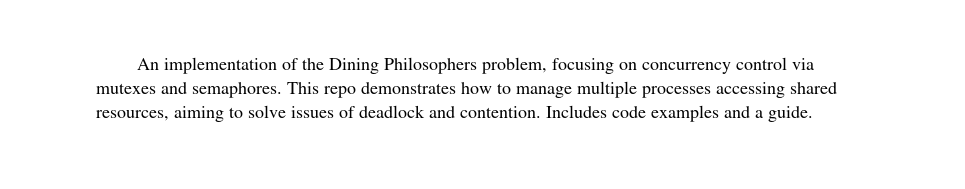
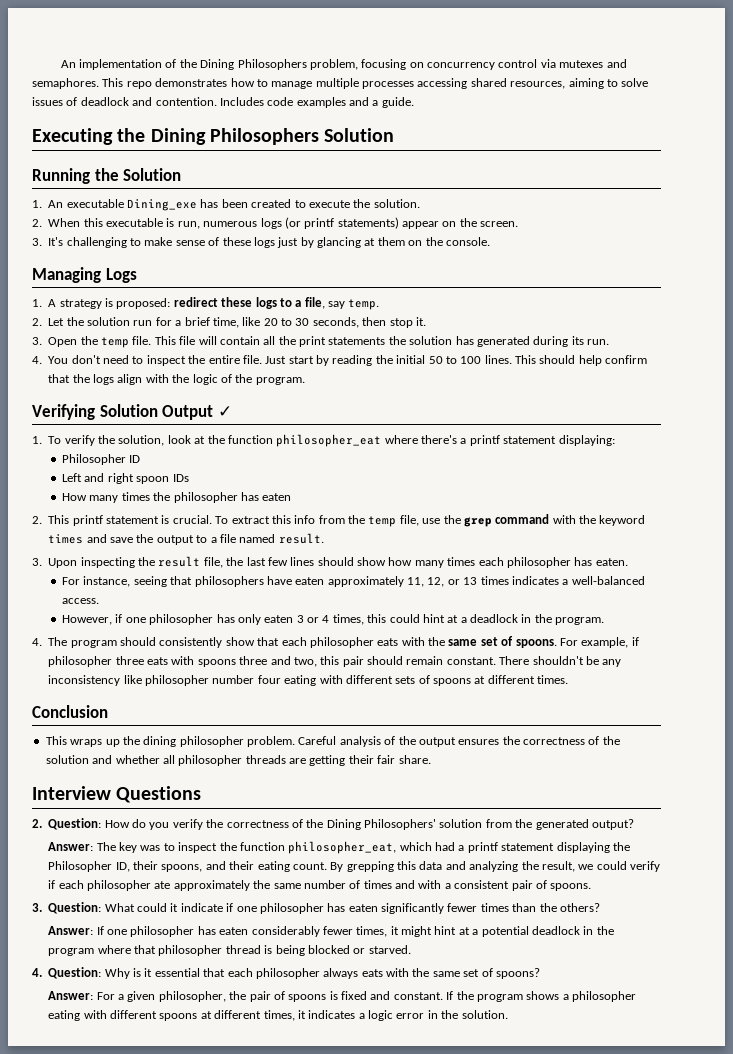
+ Executing the Dining Philosophers Solution
+ Running the Solution
+ 1. An executable Dining_exe has been created to execute the solution.
+ 2. When this executable is run, numerous logs (or printf statements) appear on the screen.
+ 3. It's challenging to make sense of these logs just by glancing at them on the console.
+ Managing Logs
+ 1. A strategy is proposed: redirect these logs to a file, say temp.
+ 2. Let the solution run for a brief time, like 20 to 30 seconds, then stop it.
+ 3. Open the temp file. This file will contain all the print statements the solution has generated during its run.
+ 4. You don't need to inspect the entire file. Just start by reading the initial 50 to 100 lines. This should help confirm that the logs align with the logic of the program.
+ Verifying Solution Output ✓
+ 1. To verify the solution, look at the function philosopher_eat where there's a printf statement displaying:
+ Philosopher ID
+ Left and right spoon IDs
+ How many times the philosopher has eaten
+ 2. This printf statement is crucial. To extract this info from the temp file, use the grep command with the keyword times and save the output to a file named result.
+ 3. Upon inspecting the result file, the last few lines should show how many times each philosopher has eaten.
+ For instance, seeing that philosophers have eaten approximately 11, 12, or 13 times indicates a well-balanced access.
+ However, if one philosopher has only eaten 3 or 4 times, this could hint at a deadlock in the program.
+ 4. The program should consistently show that each philosopher eats with the same set of spoons. For example, if philosopher three eats with spoons three and two, this pair should remain constant. There shouldn't be any inconsistency like philosopher number four eating with different sets of spoons at different times.
+ Conclusion
+ This wraps up the dining philosopher problem. Careful analysis of the output ensures the correctness of the solution and whether all philosopher threads are getting their fair share.
+ Interview Questions
+ 2. Question: How do you verify the correctness of the Dining Philosophers' solution from the generated output?
+ Answer: The key was to inspect the function philosopher_eat, which had a printf statement displaying the Philosopher ID, their spoons, and their eating count. By grepping this data and analyzing the result, we could verify if each philosopher ate approximately the same number of times and with a consistent pair of spoons.
+ 3. Question: What could it indicate if one philosopher has eaten significantly fewer times than the others?
+ Answer: If one philosopher has eaten considerably fewer times, it might hint at a potential deadlock in the program where that philosopher thread is being blocked or starved.
+ 4. Question: Why is it essential that each philosopher always eats with the same set of spoons?
+ Answer: For a given philosopher, the pair of spoons is fixed and constant. If the program shows a philosopher eating with different spoons at different times, it indicates a logic error in the solution.

